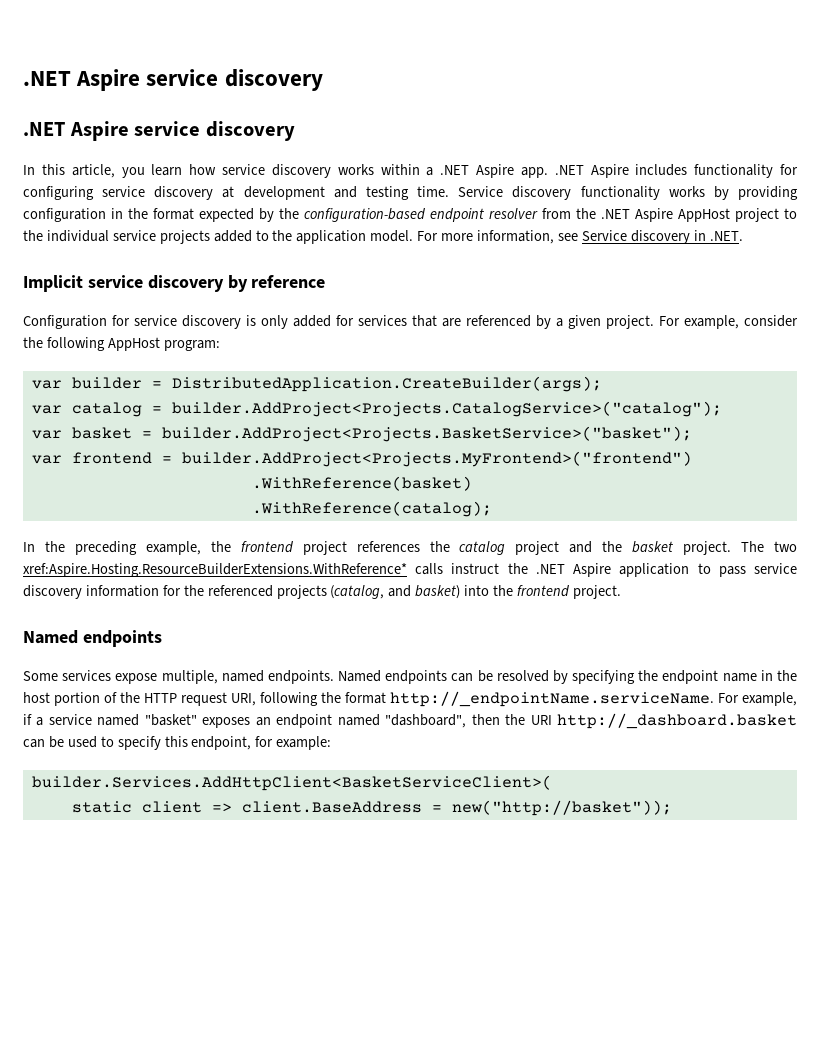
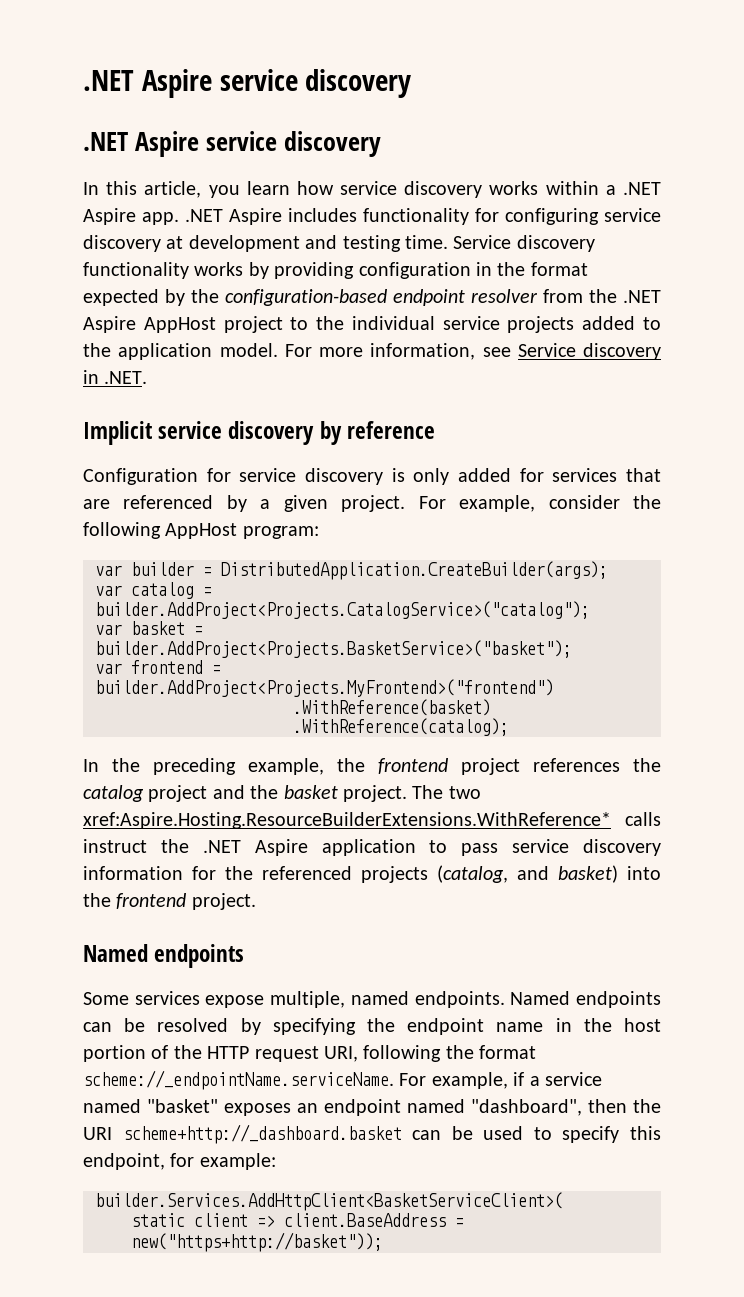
- Named endpoints can be resolved by specifying the endpoint name in the host portion of the HTTP request URI, following the format http://_endpointName.serviceName. For example, if a service named "basket" exposes an endpoint named "dashboard", then the URI http://_dashboard.basket can be used to specify this endpoint, for example:
+ Named endpoints can be resolved by specifying the endpoint name in the host portion of the HTTP request URI, following the format scheme://_endpointName.serviceName. For example, if a service named "basket" exposes an endpoint named "dashboard", then the URI scheme+http://_dashboard.basket can be used to specify this endpoint, for example:
- static client => client.BaseAddress = new("http://basket"));
+ static client => client.BaseAddress = new("https+http://basket"));

